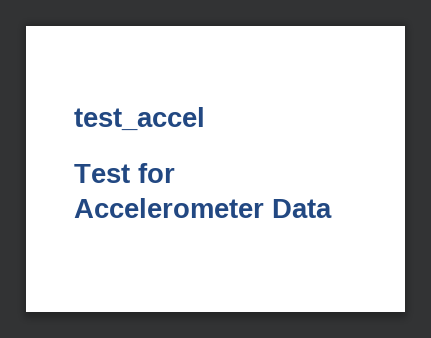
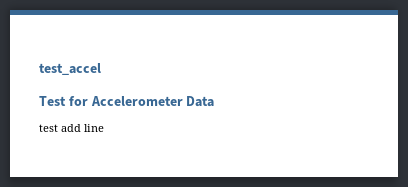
+ test add line

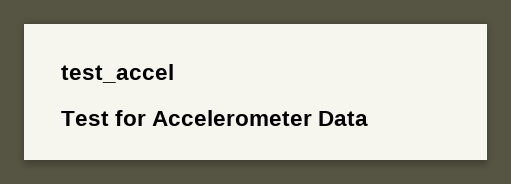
- test add line

